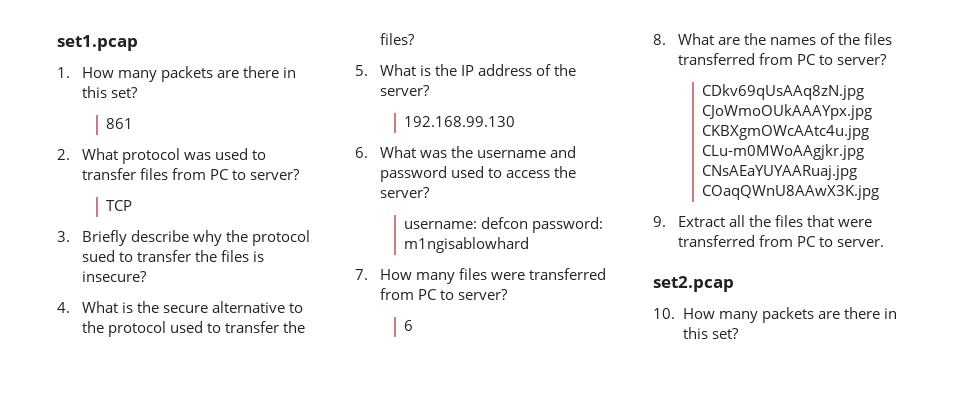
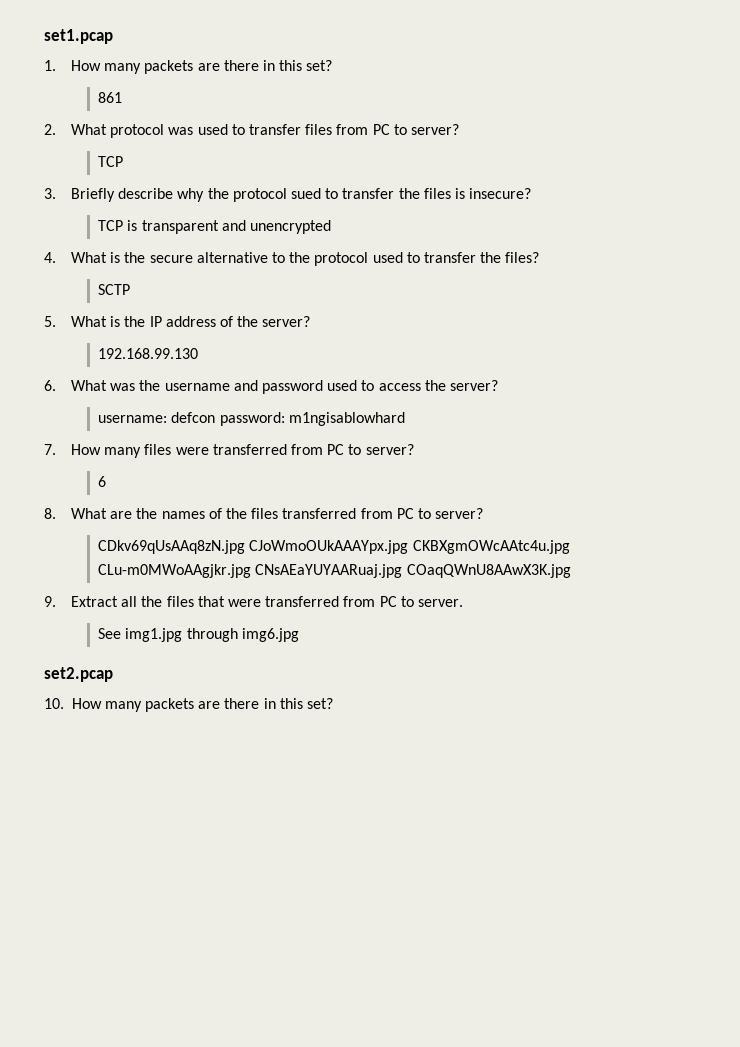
+ TCP is transparent and unencrypted
+ SCTP
+ See img1.jpg through img6.jpg

